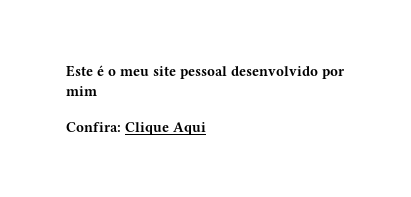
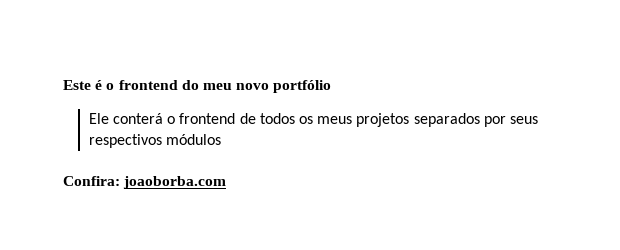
- Este é o meu site pessoal desenvolvido por mim
+ Este é o frontend do meu novo portfólio
+ Ele conterá o frontend de todos os meus projetos separados por seus respectivos módulos
- Confira: Clique Aqui
+ Confira: joaoborba.com

